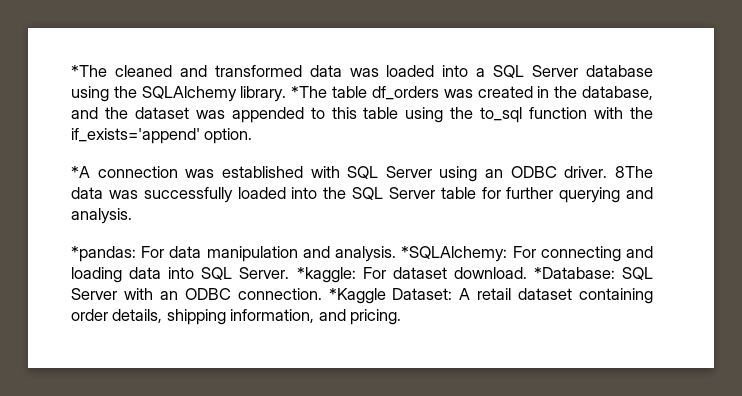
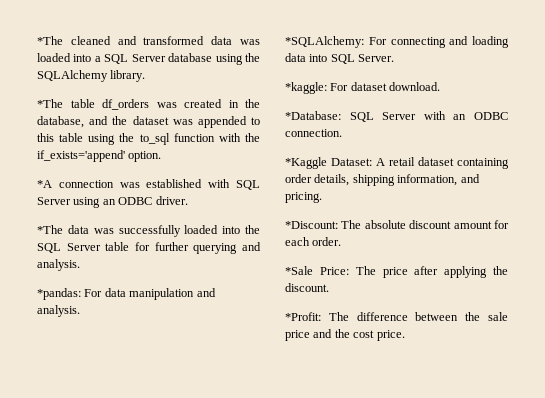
- *The cleaned and transformed data was loaded into a SQL Server database using the SQLAlchemy library. *The table df_orders was created in the database, and the dataset was appended to this table using the to_sql function with the if_exists='append' option.
+ *The cleaned and transformed data was loaded into a SQL Server database using the SQLAlchemy library.
+ *The table df_orders was created in the database, and the dataset was appended to this table using the to_sql function with the if_exists='append' option.
- *A connection was established with SQL Server using an ODBC driver. 8The data was successfully loaded into the SQL Server table for further querying and analysis.
+ *A connection was established with SQL Server using an ODBC driver.
+ *The data was successfully loaded into the SQL Server table for further querying and analysis.
- *pandas: For data manipulation and analysis. *SQLAlchemy: For connecting and loading data into SQL Server. *kaggle: For dataset download. *Database: SQL Server with an ODBC connection. *Kaggle Dataset: A retail dataset containing order details, shipping information, and pricing.
+ *pandas: For data manipulation and analysis.
+ *SQLAlchemy: For connecting and loading data into SQL Server.
+ *kaggle: For dataset download.
+ *Database: SQL Server with an ODBC connection.
+ *Kaggle Dataset: A retail dataset containing order details, shipping information, and pricing.
+ *Discount: The absolute discount amount for each order.
+ *Sale Price: The price after applying the discount.
+ *Profit: The difference between the sale price and the cost price.

